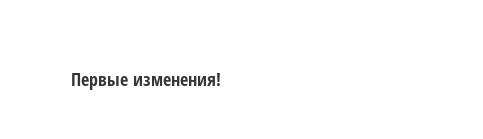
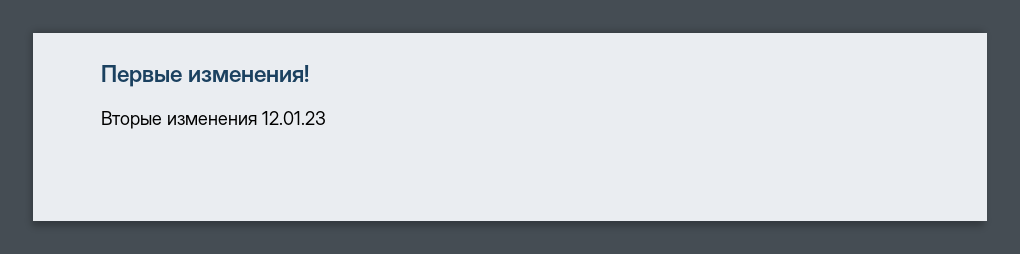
+ Вторые изменения 12.01.23

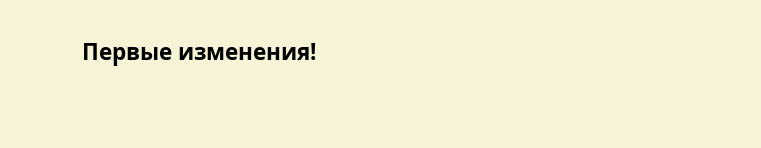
- Вторые изменения 12.01.23

